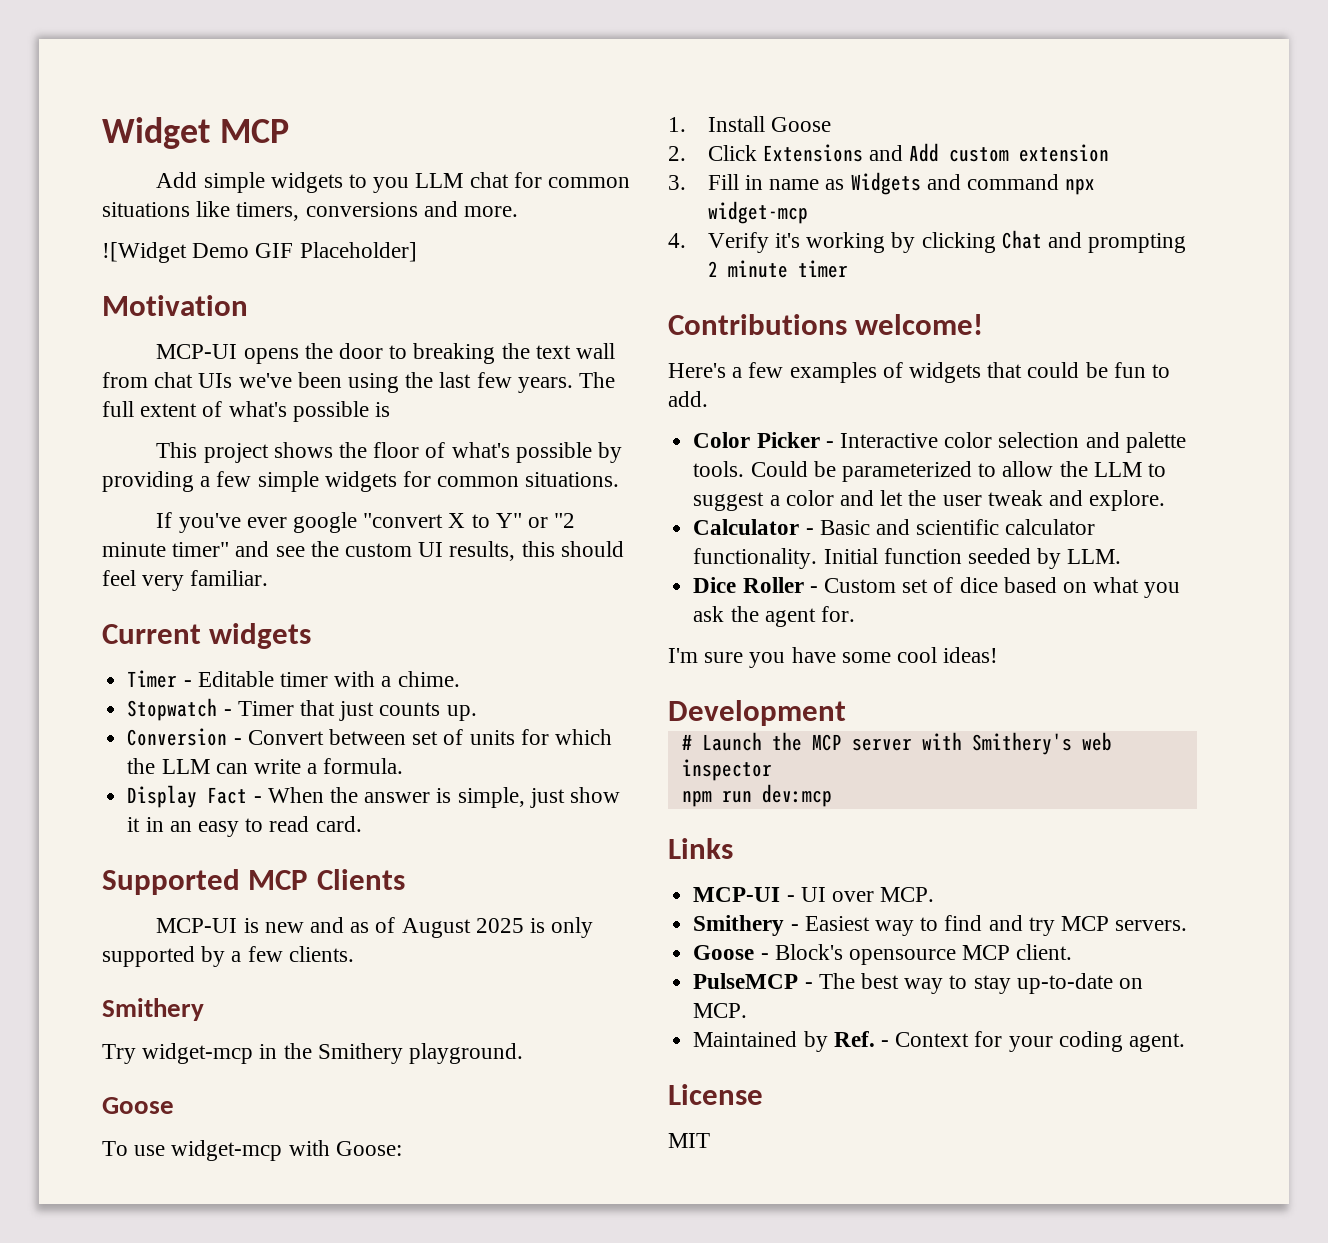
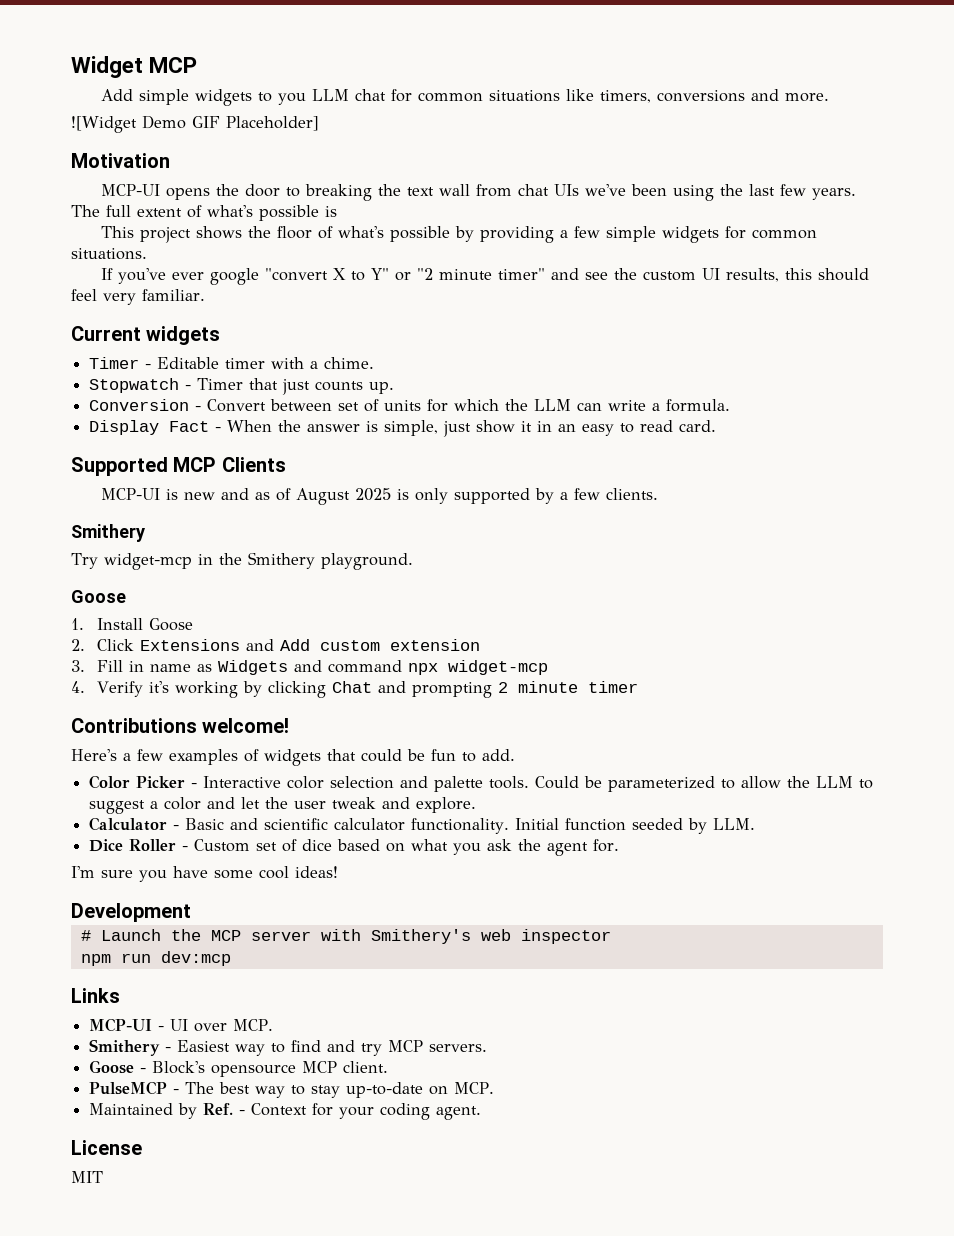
- To use widget-mcp with Goose:

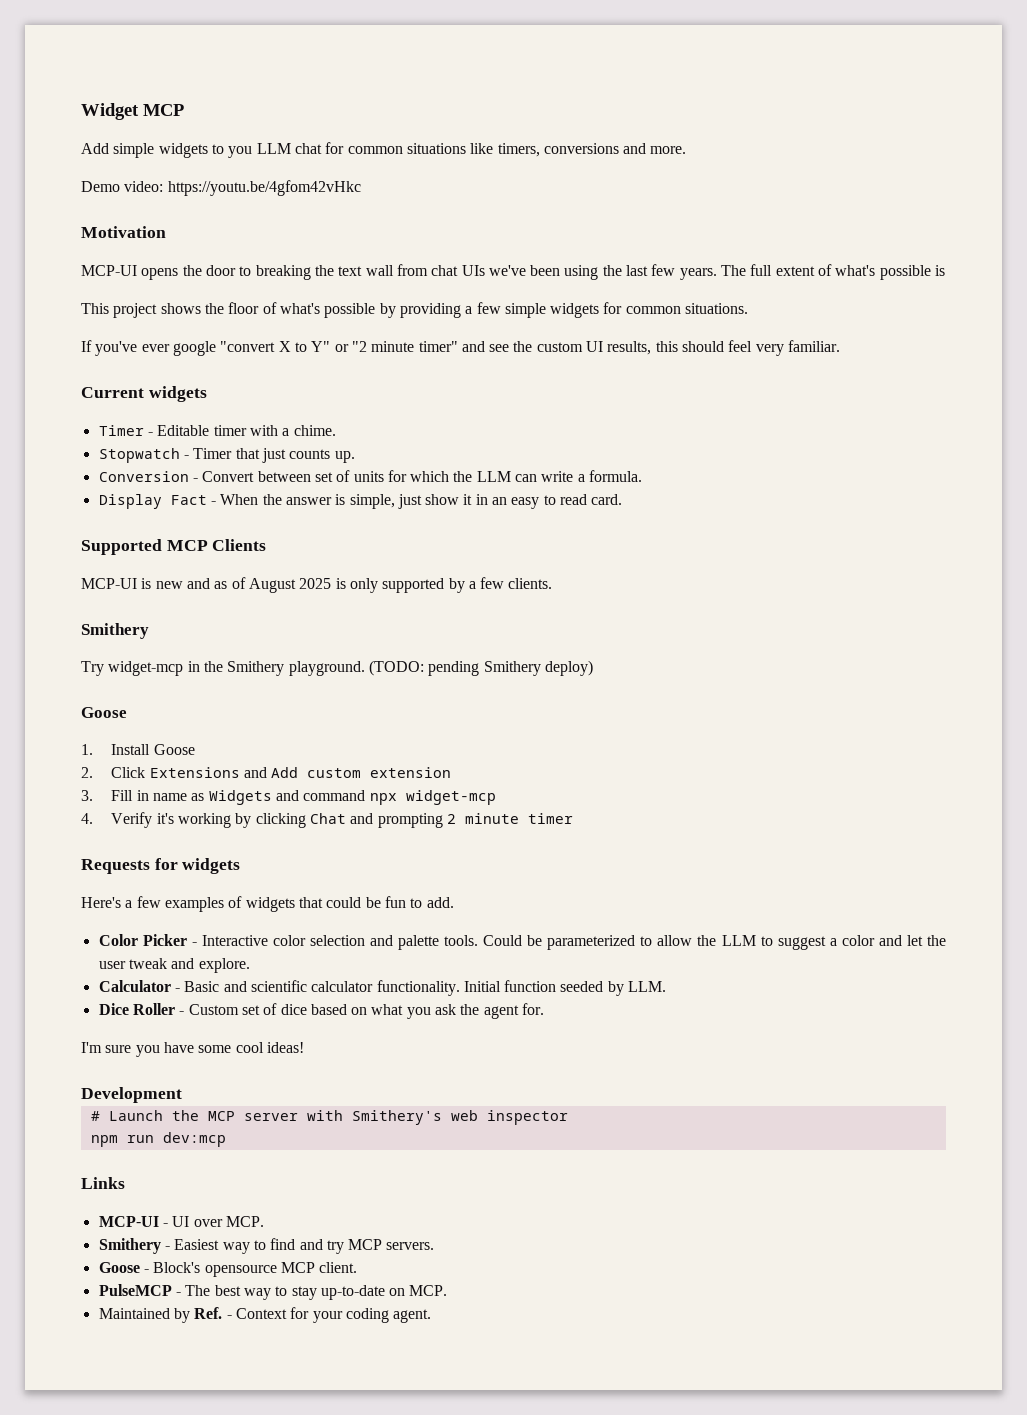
- ![Widget Demo GIF Placeholder]
+ Demo video: https://youtu.be/4gfom42vHkc
+ (TODO: pending Smithery deploy)
- Contributions welcome!
+ Requests for widgets
- License
- MIT

